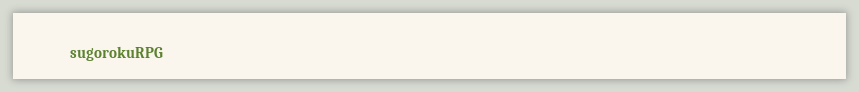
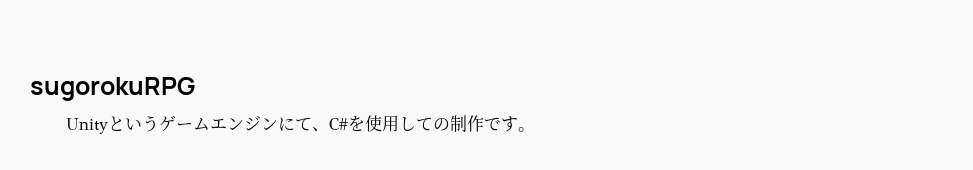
+ Unityというゲームエンジンにて、C#を使用しての制作です。

